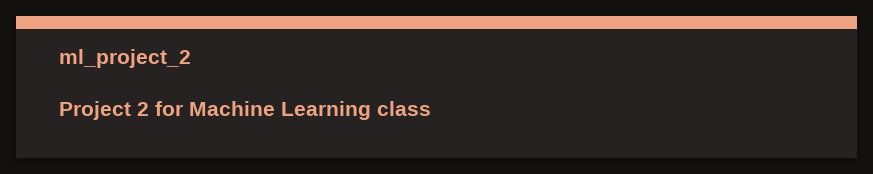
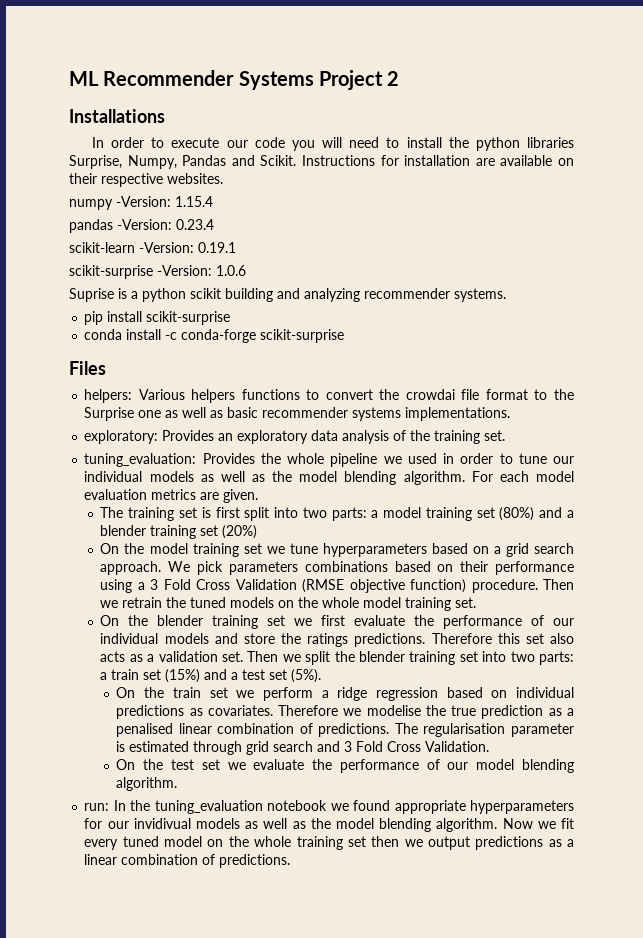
- ml_project_2
- Project 2 for Machine Learning class
+ ML Recommender Systems Project 2
+ Installations
+ In order to execute our code you will need to install the python libraries Surprise, Numpy, Pandas and Scikit. Instructions for installation are available on their respective websites.
+ numpy -Version: 1.15.4
+ pandas -Version: 0.23.4
+ scikit-learn -Version: 0.19.1
+ scikit-surprise -Version: 1.0.6
+ Suprise is a python scikit building and analyzing recommender systems.
+ pip install scikit-surprise
+ conda install -c conda-forge scikit-surprise
+ Files
+ helpers: Various helpers functions to convert the crowdai file format to the Surprise one as well as basic recommender systems implementations.
+ exploratory: Provides an exploratory data analysis of the training set.
+ tuning_evaluation: Provides the whole pipeline we used in order to tune our individual models as well as the model blending algorithm. For each model evaluation metrics are given.
+ The training set is first split into two parts: a model training set (80%) and a blender training set (20%)
+ On the model training set we tune hyperparameters based on a grid search approach. We pick parameters combinations based on their performance using a 3 Fold Cross Validation (RMSE objective function) procedure. Then we retrain the tuned models on the whole model training set.
+ On the blender training set we first evaluate the performance of our individual models and store the ratings predictions. Therefore this set also acts as a validation set. Then we split the blender training set into two parts: a train set (15%) and a test set (5%).
+ On the train set we perform a ridge regression based on individual predictions as covariates. Therefore we modelise the true prediction as a penalised linear combination of predictions. The regularisation parameter is estimated through grid search and 3 Fold Cross Validation.
+ On the test set we evaluate the performance of our model blending algorithm.
+ run: In the tuning_evaluation notebook we found appropriate hyperparameters for our invidivual models as well as the model blending algorithm. Now we fit every tuned model on the whole training set then we output predictions as a linear combination of predictions.

